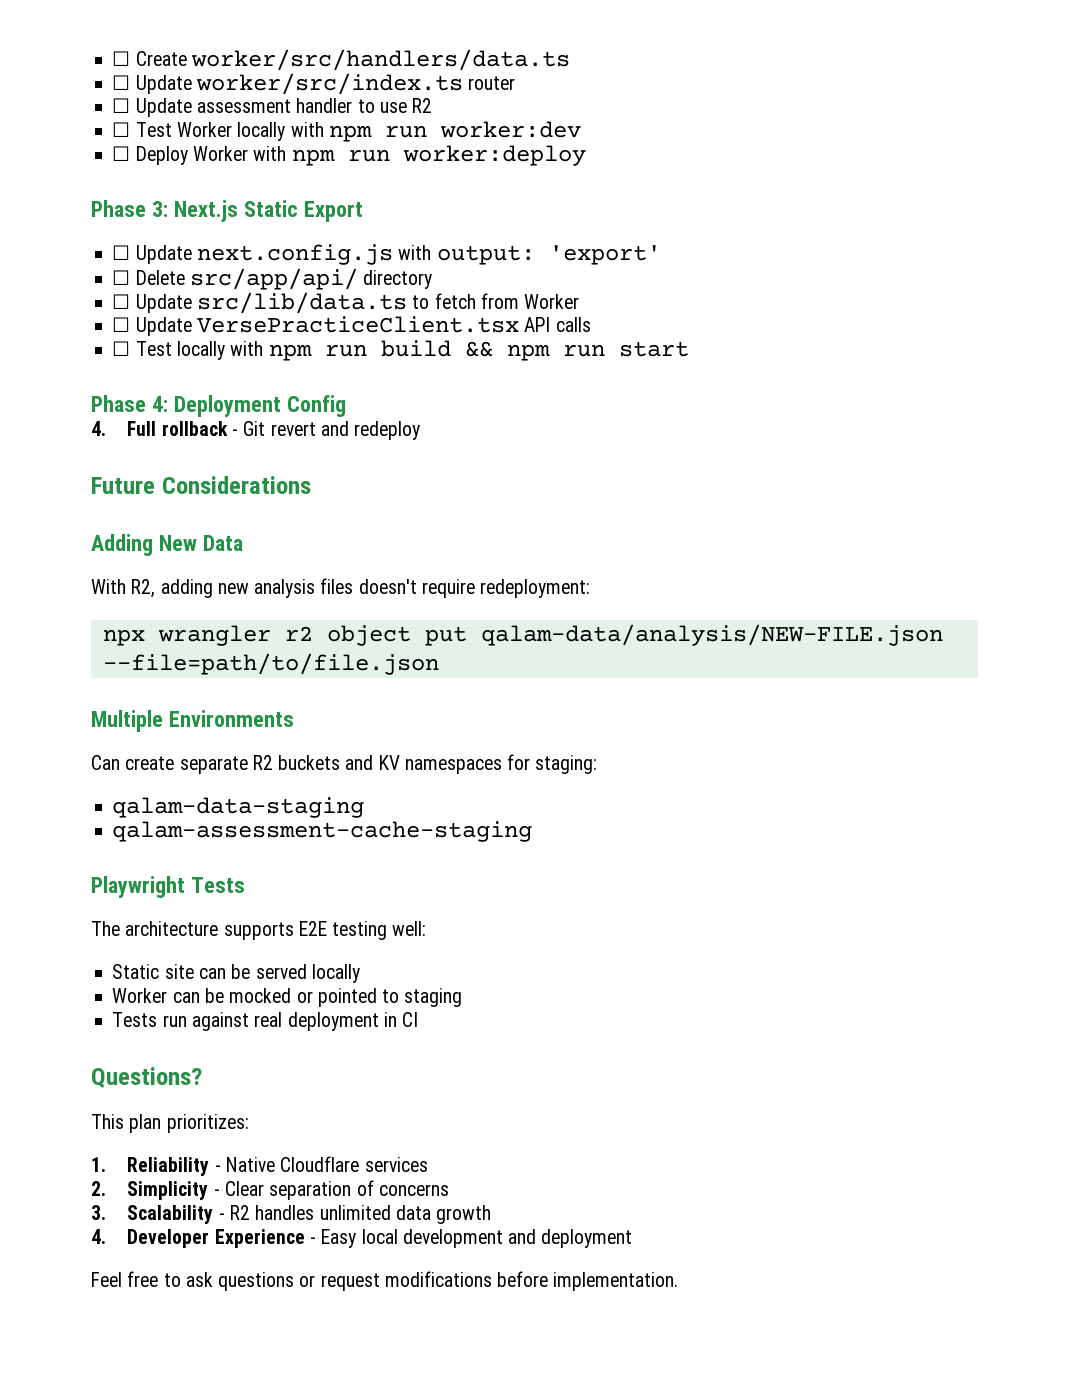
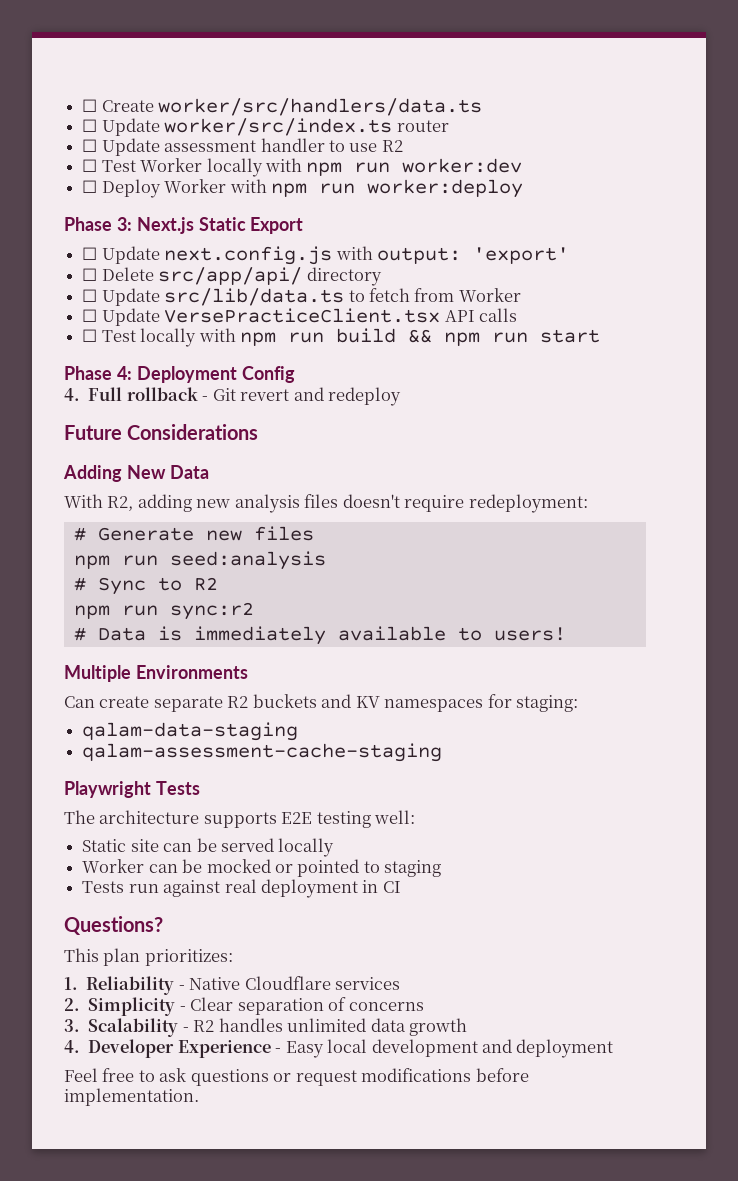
- npx wrangler r2 object put qalam-data/analysis/NEW-FILE.json --file=path/to/file.json
+ # Generate new files
+ npm run seed:analysis
+ # Sync to R2
+ npm run sync:r2
+ # Data is immediately available to users!

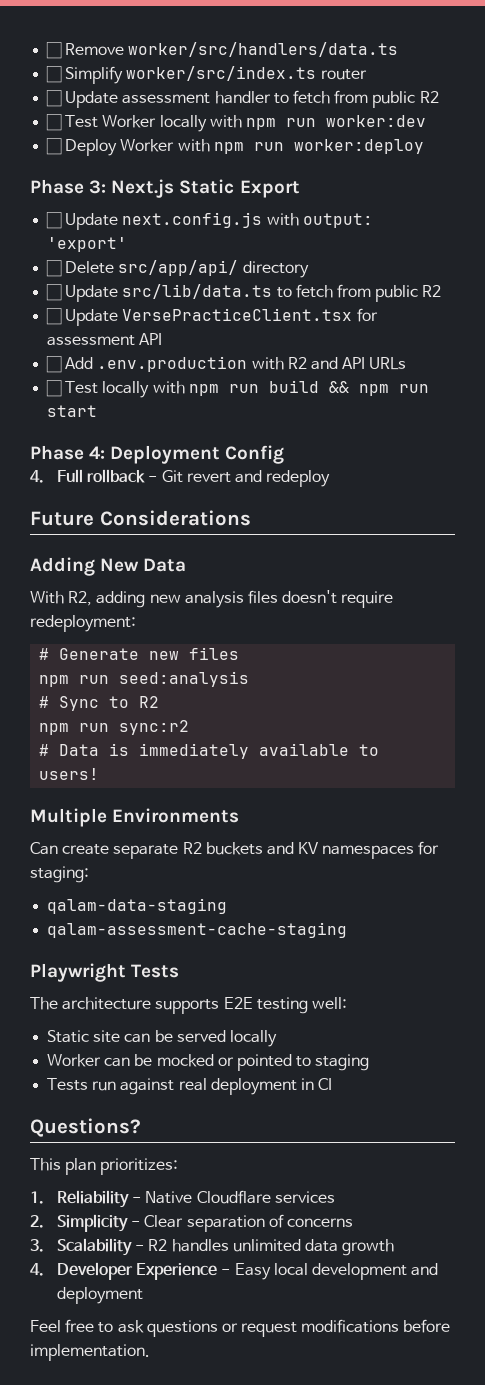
- ☐ Create worker/src/handlers/data.ts
+ ☐ Remove worker/src/handlers/data.ts
- ☐ Update worker/src/index.ts router
+ ☐ Simplify worker/src/index.ts router
- ☐ Update assessment handler to use R2
+ ☐ Update assessment handler to fetch from public R2
- ☐ Update src/lib/data.ts to fetch from Worker
+ ☐ Update src/lib/data.ts to fetch from public R2
- ☐ Update VersePracticeClient.tsx API calls
+ ☐ Update VersePracticeClient.tsx for assessment API
+ ☐ Add .env.production with R2 and API URLs

